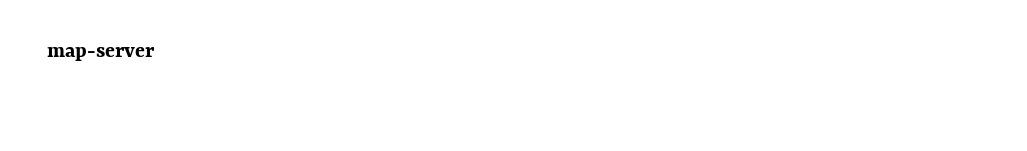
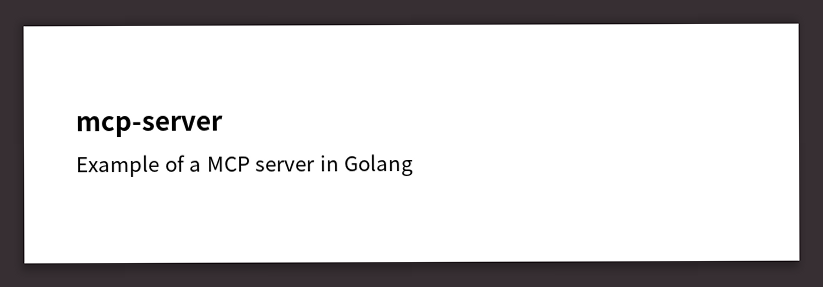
- map-server
+ mcp-server
+ Example of a MCP server in Golang

